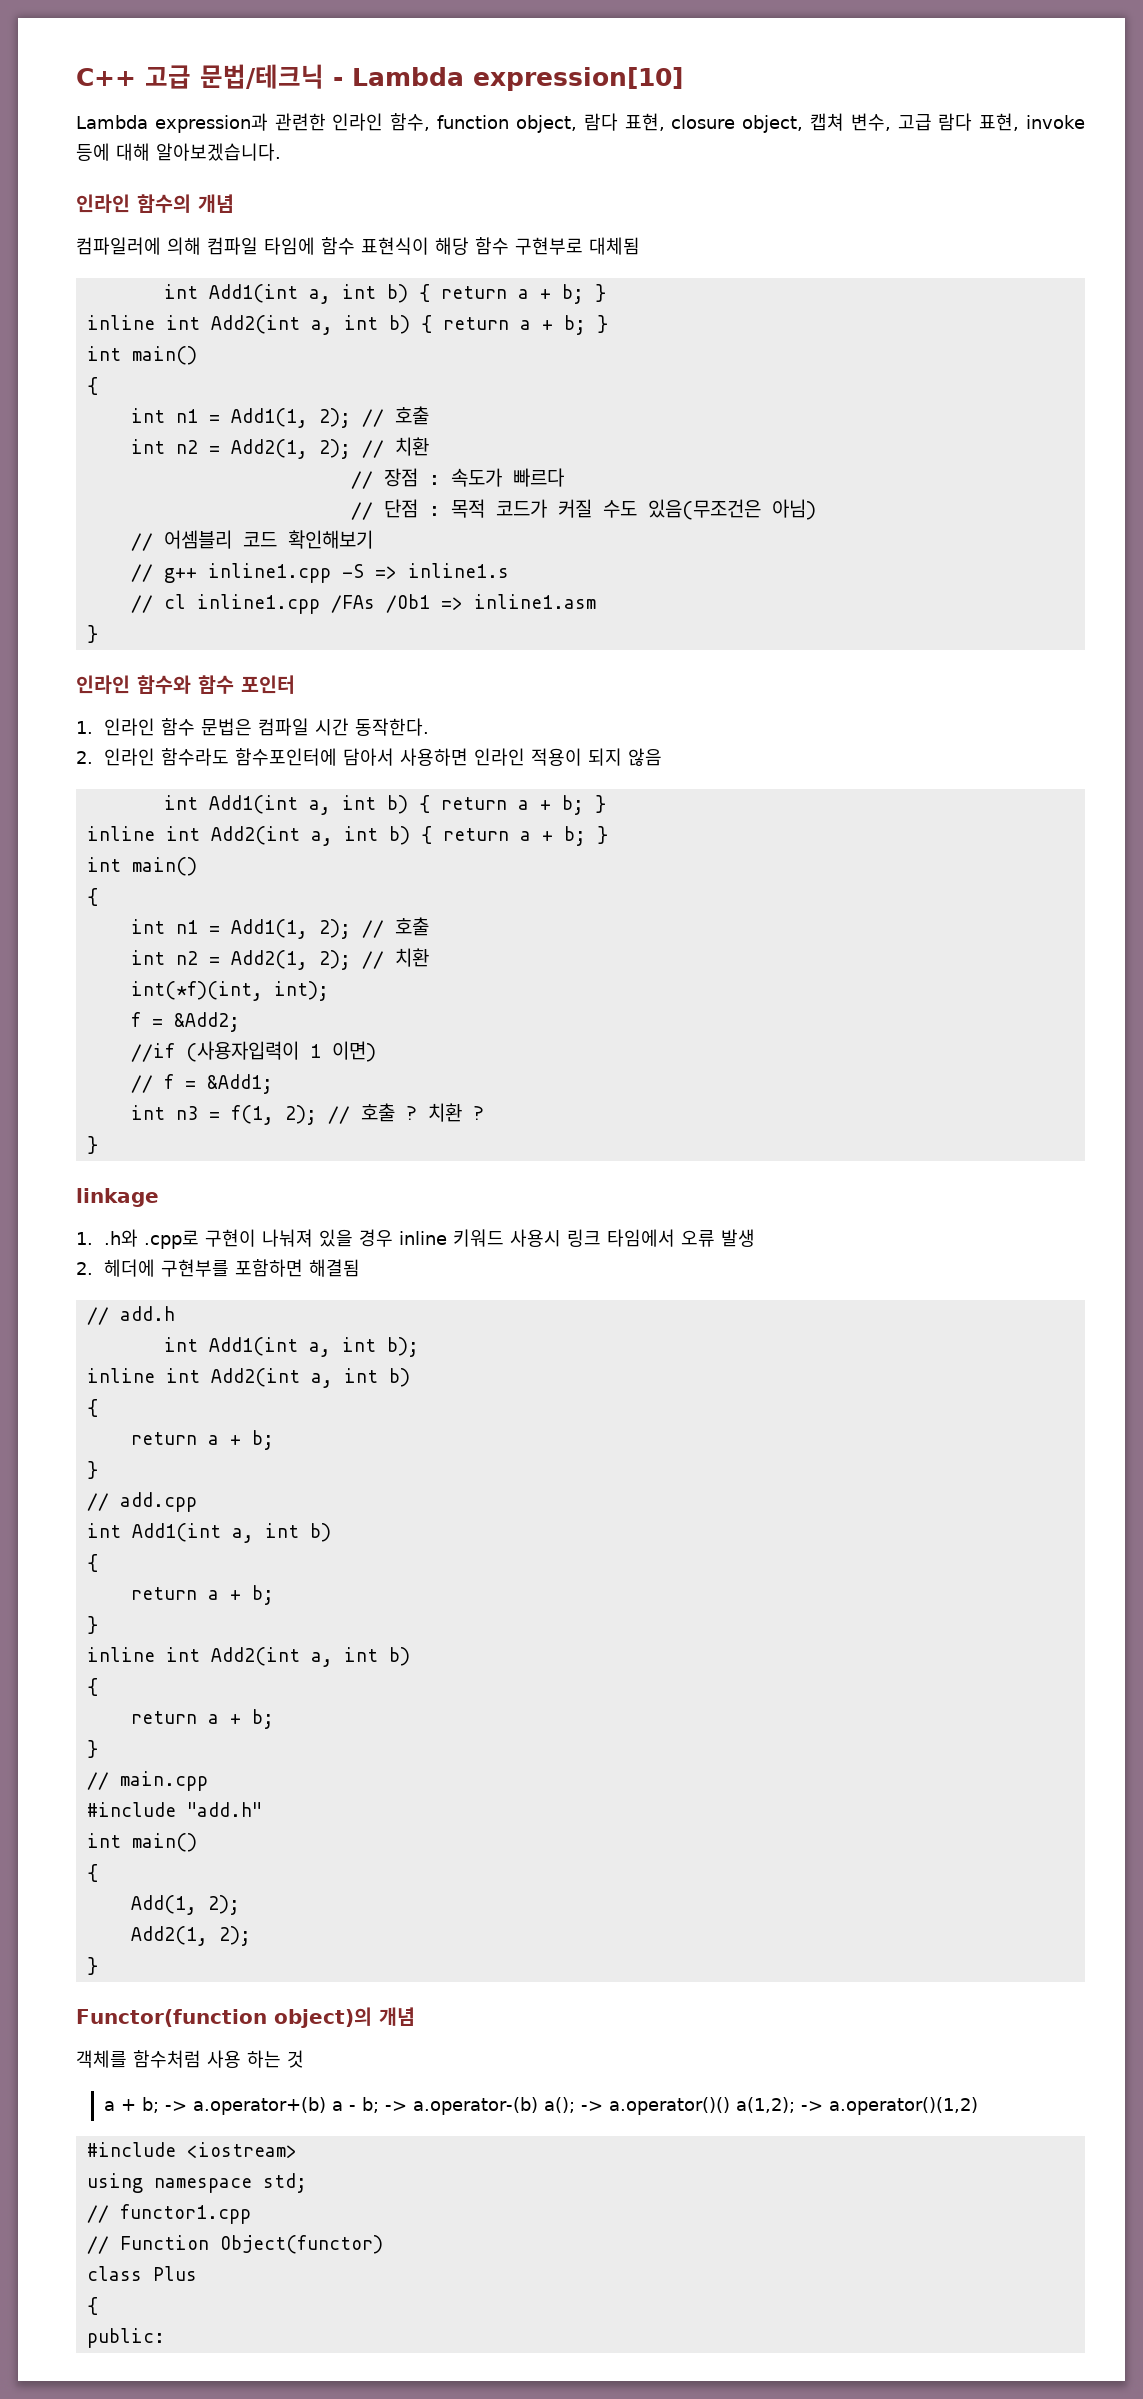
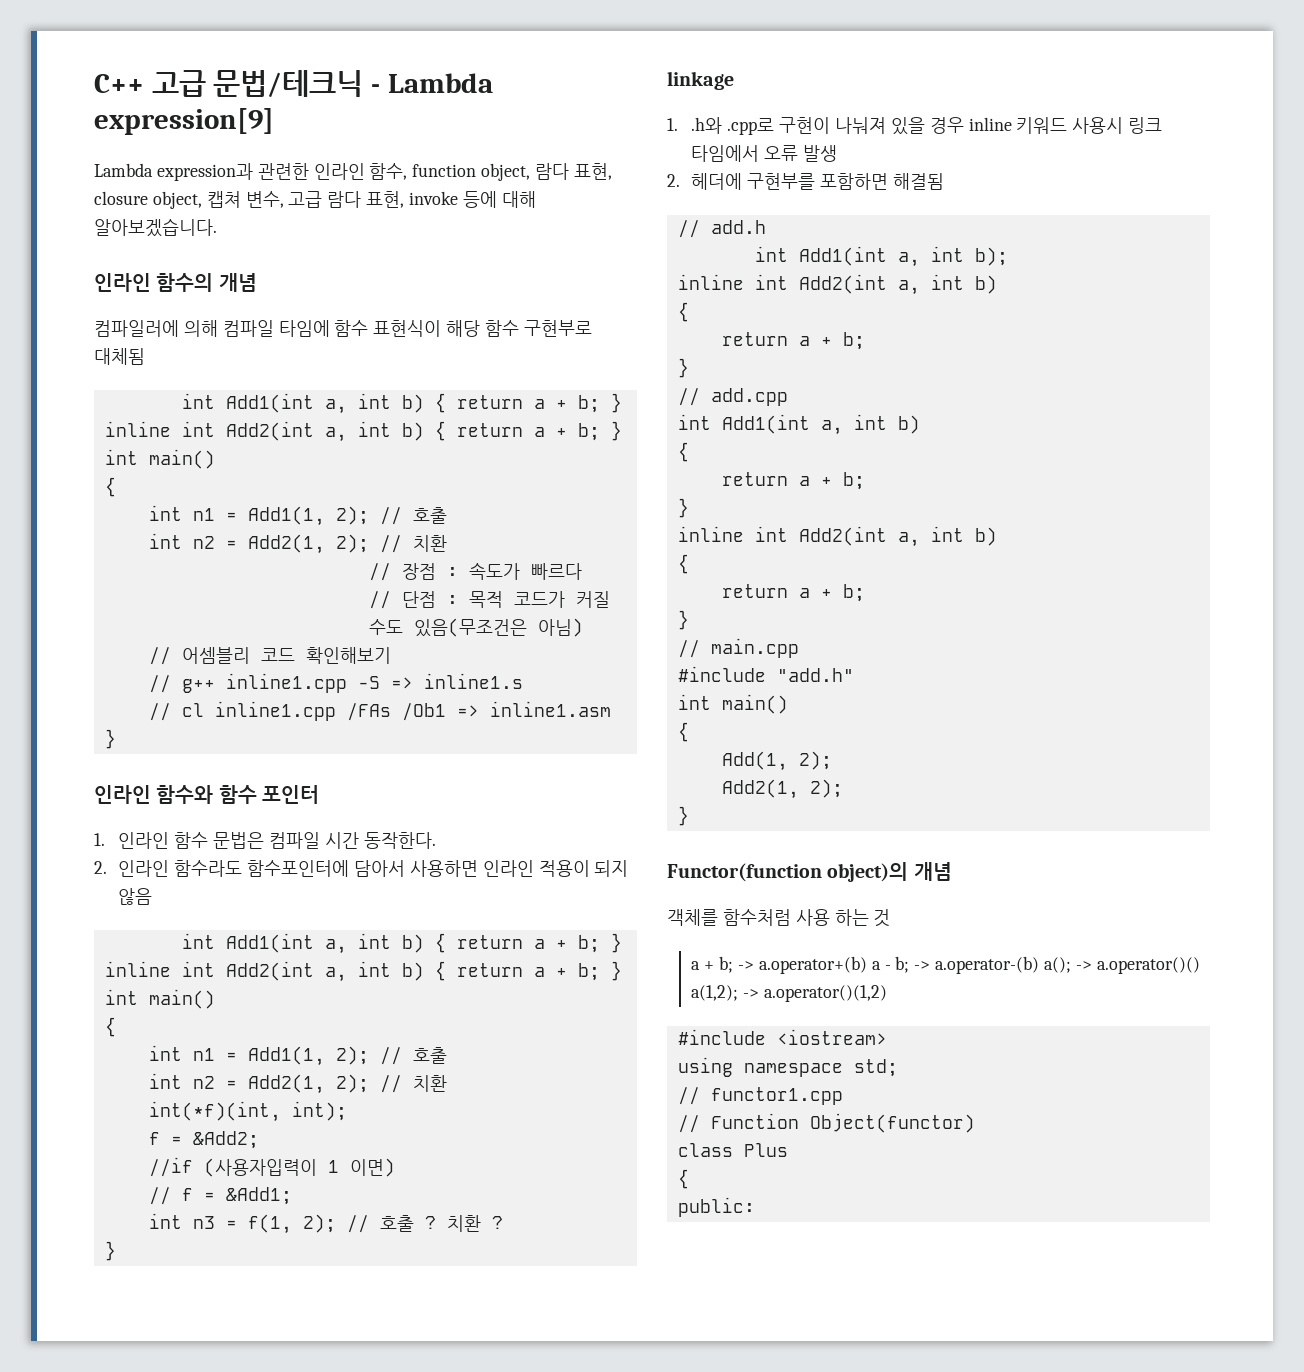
- C++ 고급 문법/테크닉 - Lambda expression[10]
+ C++ 고급 문법/테크닉 - Lambda expression[9]

